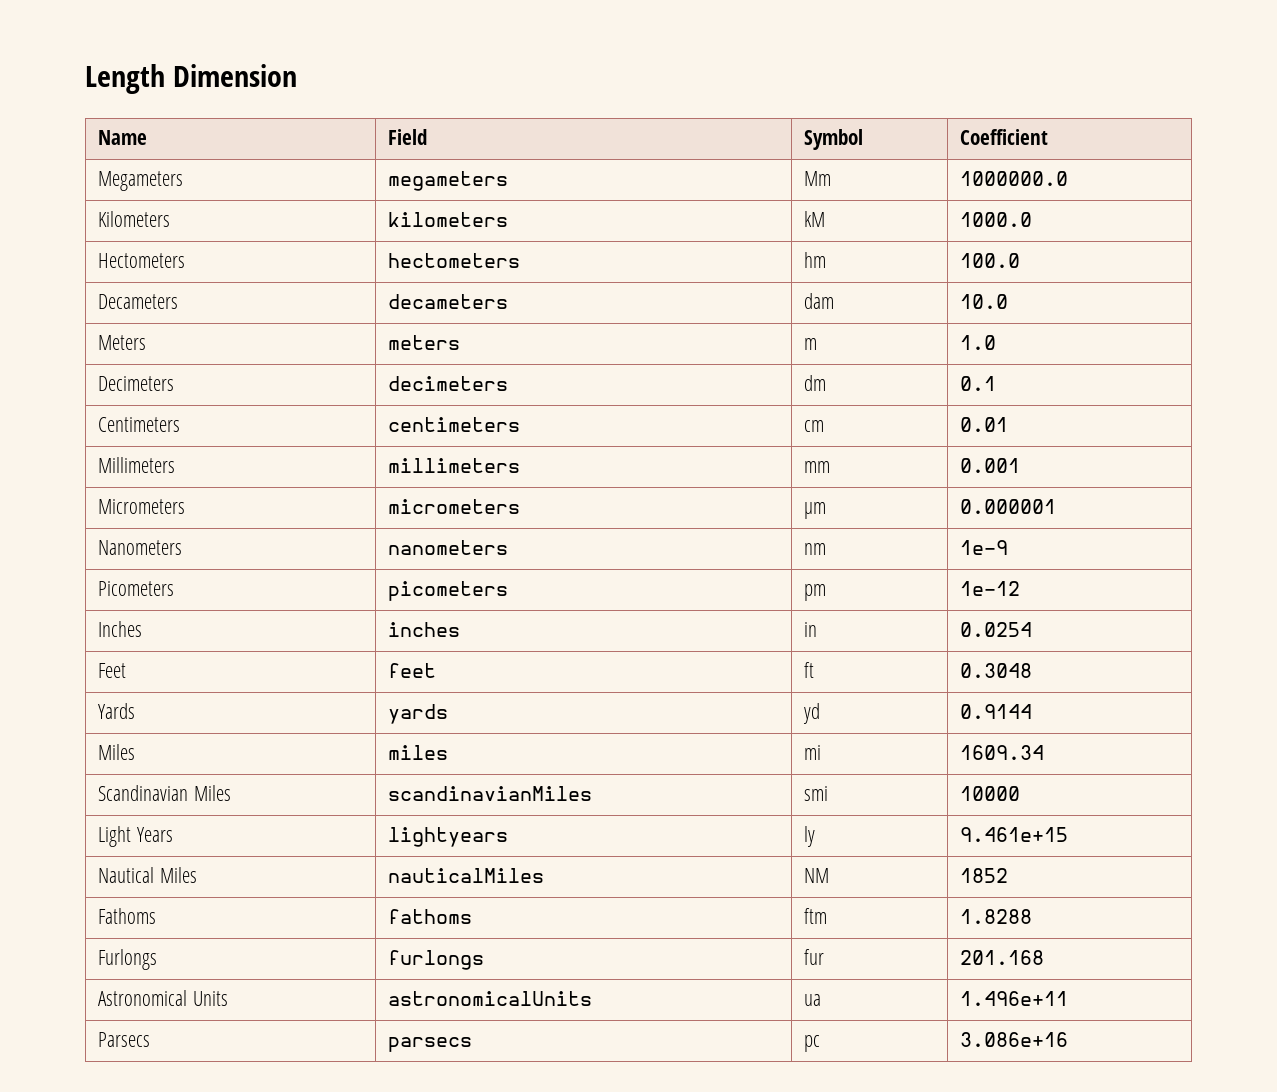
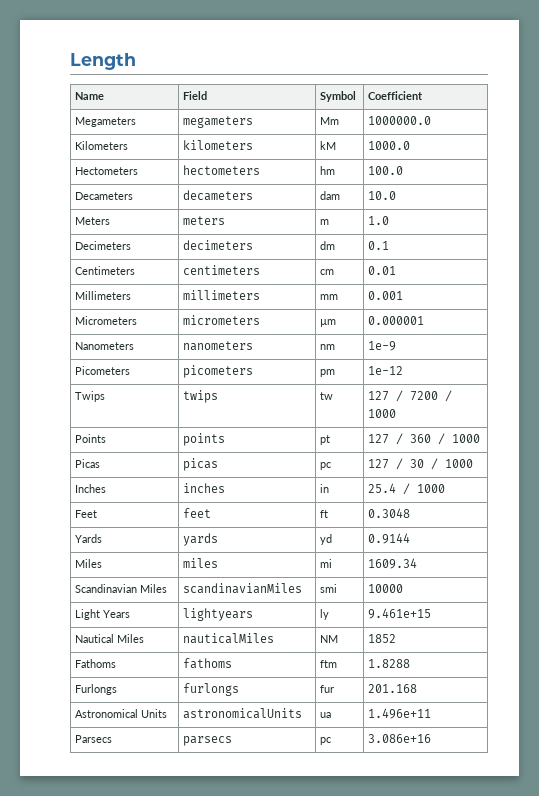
- Length Dimension
+ Length
+ Twips | twips | tw | 127 / 7200 / 1000
+ Points | points | pt | 127 / 360 / 1000
+ Picas | picas | pc | 127 / 30 / 1000
- Inches | inches | in | 0.0254
+ Inches | inches | in | 25.4 / 1000

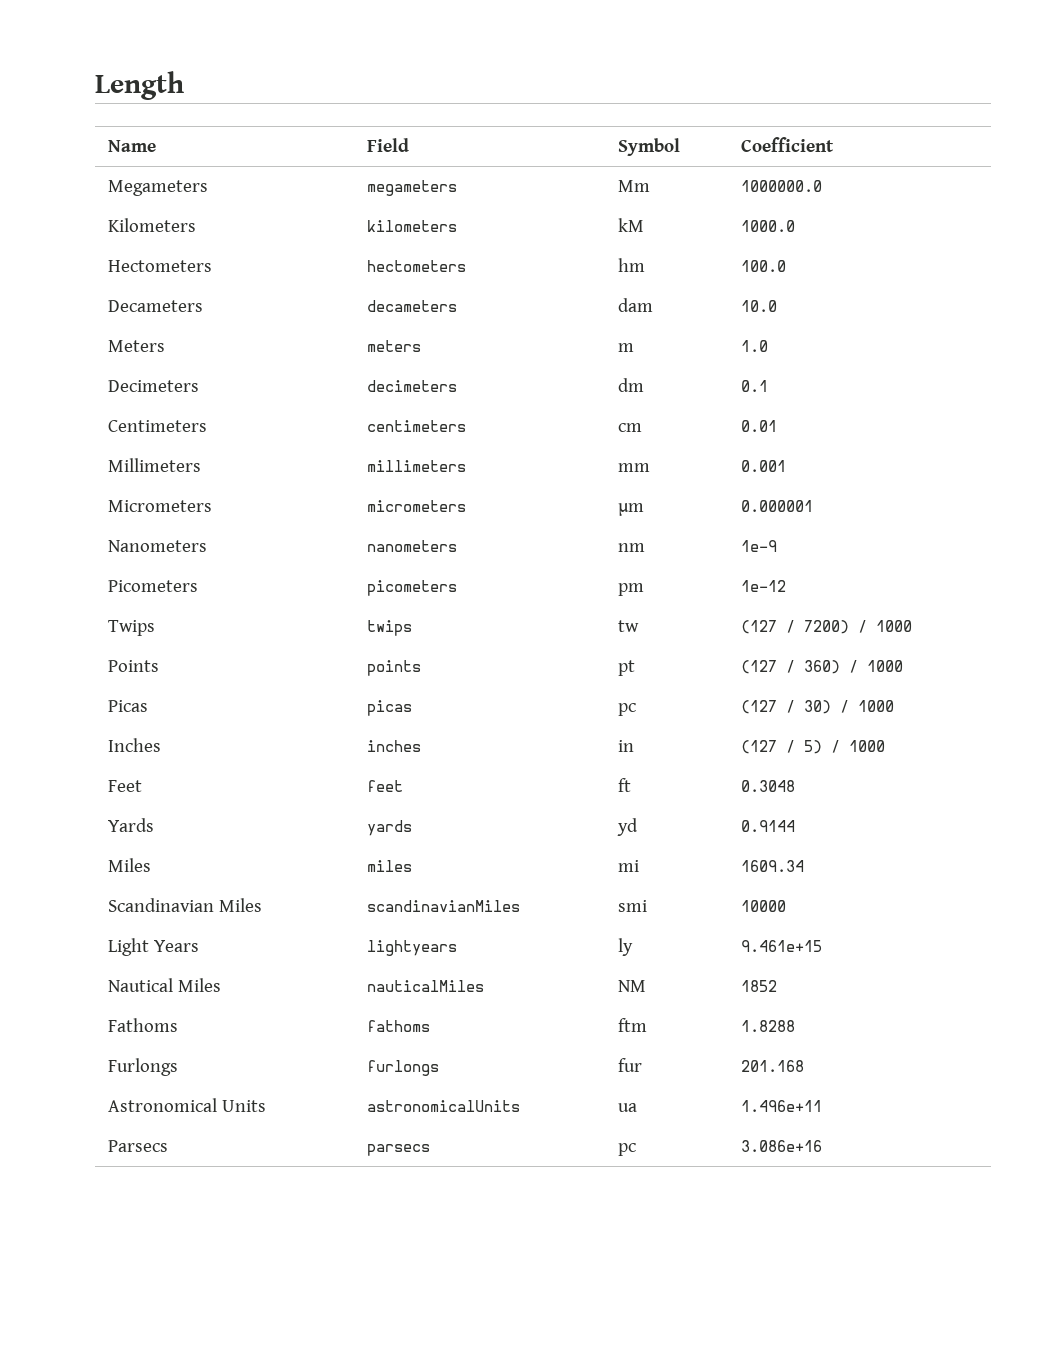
- Twips | twips | tw | 127 / 7200 / 1000
+ Twips | twips | tw | (127 / 7200) / 1000
- Points | points | pt | 127 / 360 / 1000
+ Points | points | pt | (127 / 360) / 1000
- Picas | picas | pc | 127 / 30 / 1000
+ Picas | picas | pc | (127 / 30) / 1000
- Inches | inches | in | 25.4 / 1000
+ Inches | inches | in | (127 / 5) / 1000

